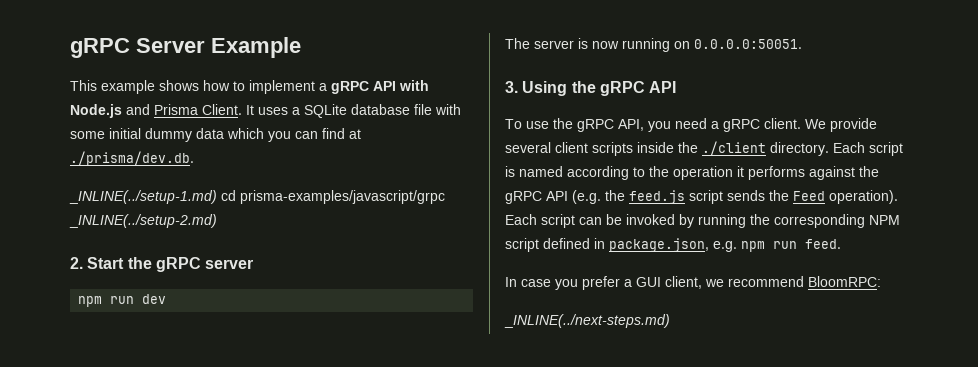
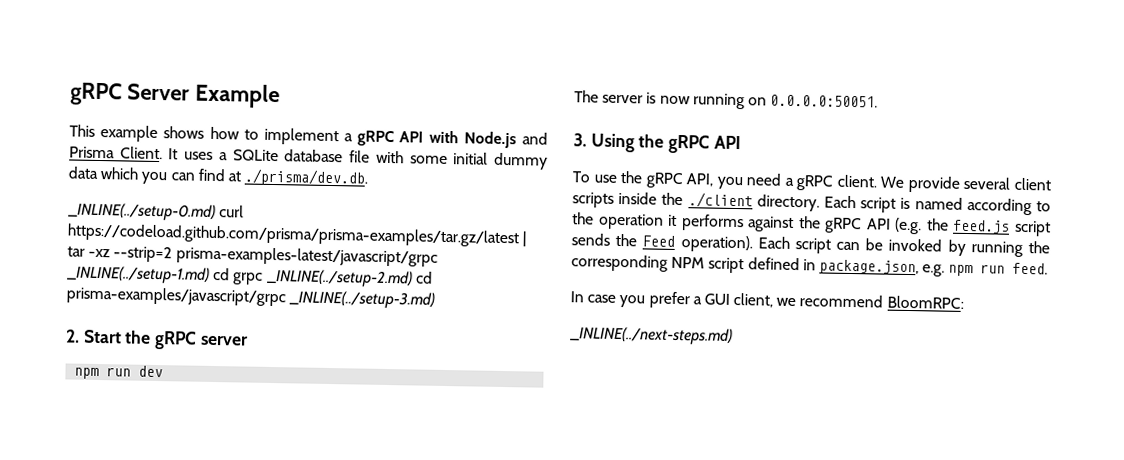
- _INLINE(../setup-1.md) cd prisma-examples/javascript/grpc _INLINE(../setup-2.md)
+ _INLINE(../setup-0.md) curl https://codeload.github.com/prisma/prisma-examples/tar.gz/latest | tar -xz --strip=2 prisma-examples-latest/javascript/grpc _INLINE(../setup-1.md) cd grpc _INLINE(../setup-2.md) cd prisma-examples/javascript/grpc _INLINE(../setup-3.md)

